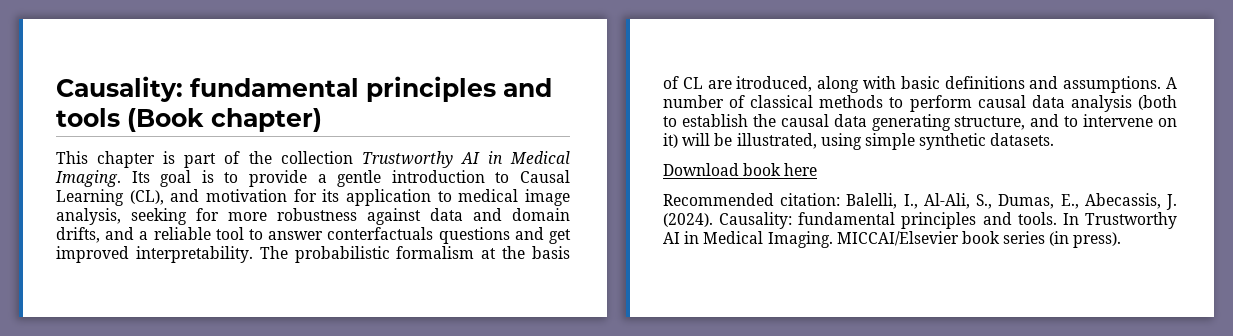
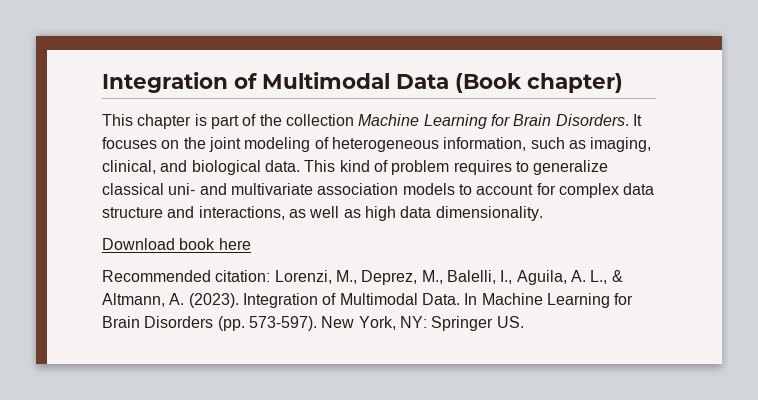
- Causality: fundamental principles and tools (Book chapter)
+ Integration of Multimodal Data (Book chapter)
- This chapter is part of the collection Trustworthy AI in Medical Imaging. Its goal is to provide a gentle introduction to Causal Learning (CL), and motivation for its application to medical image analysis, seeking for more robustness against data and domain drifts, and a reliable tool to answer conterfactuals questions and get improved interpretability. The probabilistic formalism at the basis of CL are itroduced, along with basic definitions and assumptions. A number of classical methods to perform causal data analysis (both to establish the causal data generating structure, and to intervene on it) will be illustrated, using simple synthetic datasets.
+ This chapter is part of the collection Machine Learning for Brain Disorders. It focuses on the joint modeling of heterogeneous information, such as imaging, clinical, and biological data. This kind of problem requires to generalize classical uni- and multivariate association models to account for complex data structure and interactions, as well as high data dimensionality.
- Recommended citation: Balelli, I., Al-Ali, S., Dumas, E., Abecassis, J. (2024). Causality: fundamental principles and tools. In Trustworthy AI in Medical Imaging. MICCAI/Elsevier book series (in press).
+ Recommended citation: Lorenzi, M., Deprez, M., Balelli, I., Aguila, A. L., & Altmann, A. (2023). Integration of Multimodal Data. In Machine Learning for Brain Disorders (pp. 573-597). New York, NY: Springer US.

